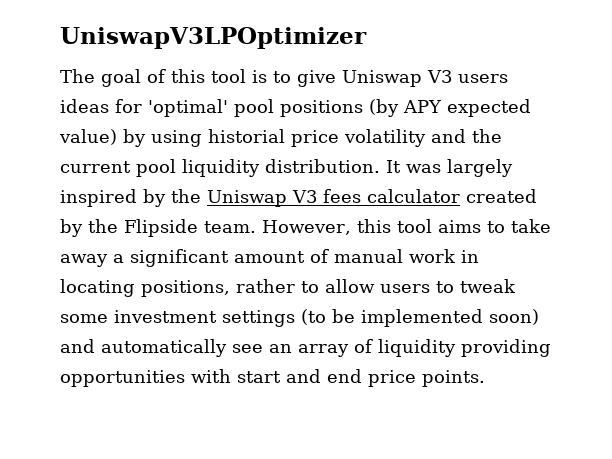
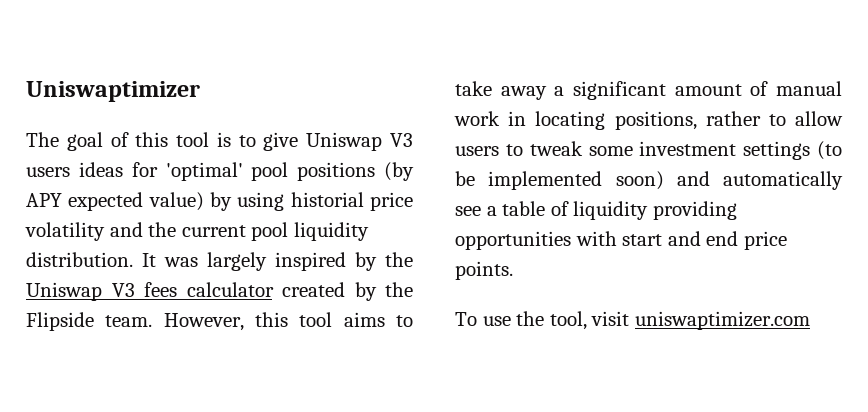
- UniswapV3LPOptimizer
+ Uniswaptimizer
- However, this tool aims to take away a significant amount of manual work in locating positions, rather to allow users to tweak some investment settings (to be implemented soon) and automatically see an array of liquidity providing opportunities with start and end price points.
+ However, this tool aims to take away a significant amount of manual work in locating positions, rather to allow users to tweak some investment settings (to be implemented soon) and automatically see a table of liquidity providing opportunities with start and end price points.
+ To use the tool, visit uniswaptimizer.com

